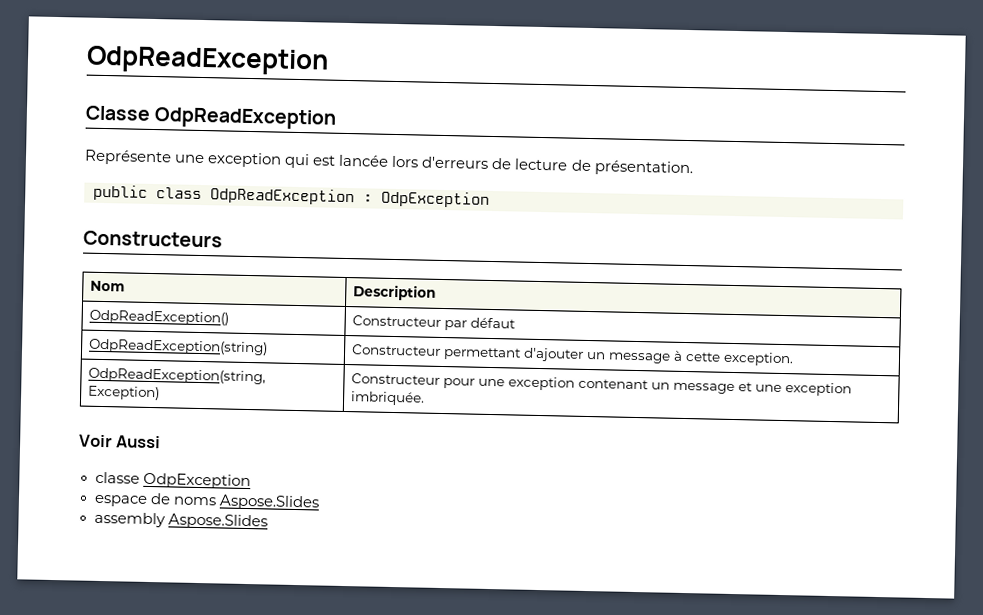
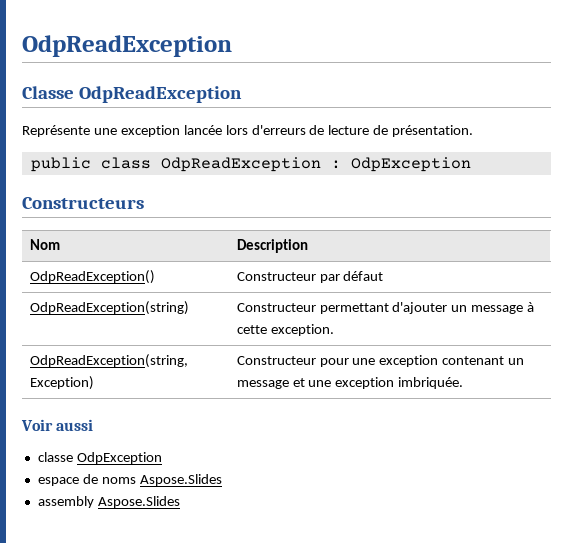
- Représente une exception qui est lancée lors d'erreurs de lecture de présentation.
+ Représente une exception lancée lors d'erreurs de lecture de présentation.
- Voir Aussi
+ Voir aussi

